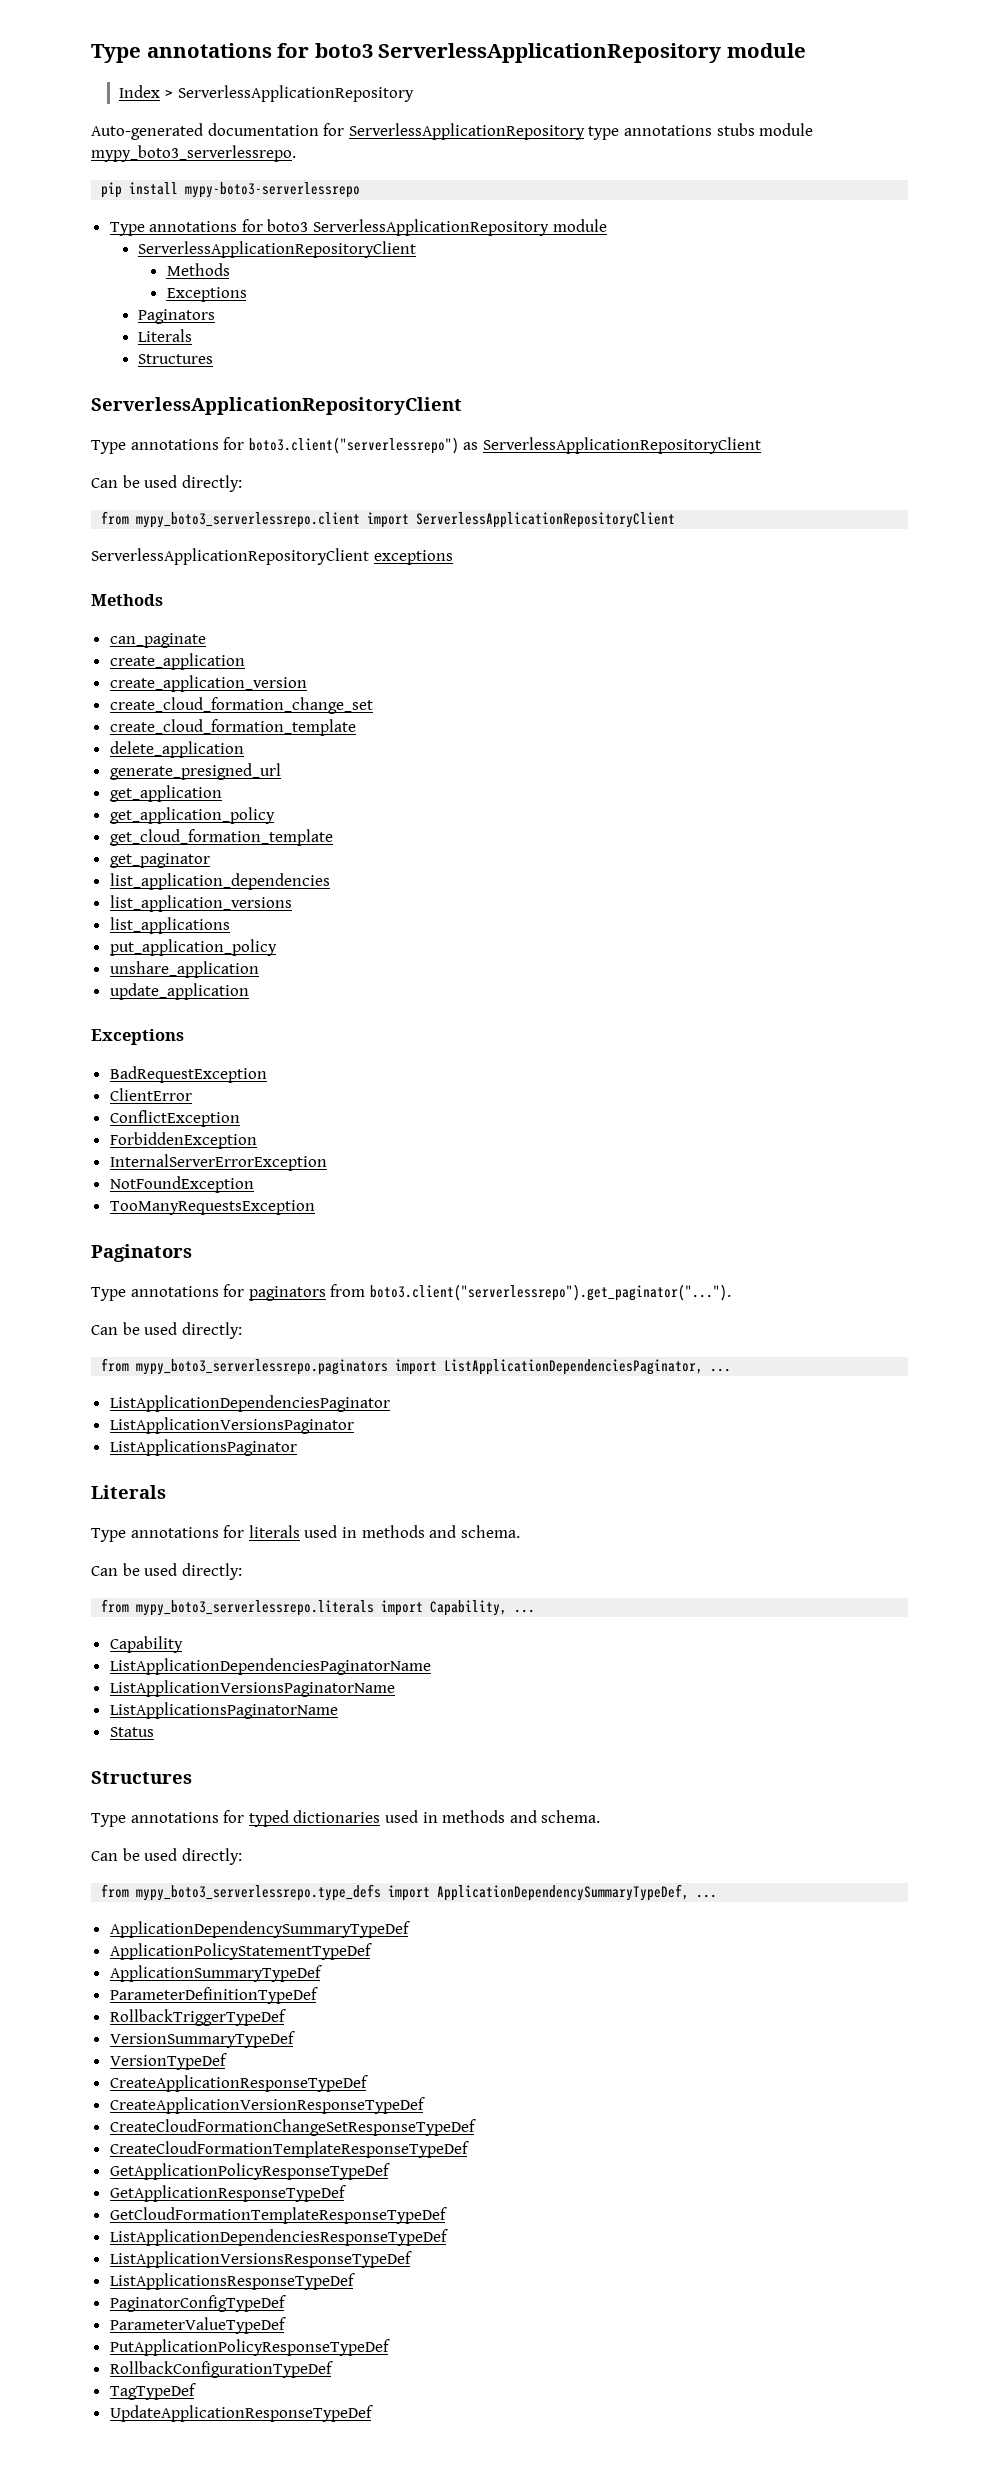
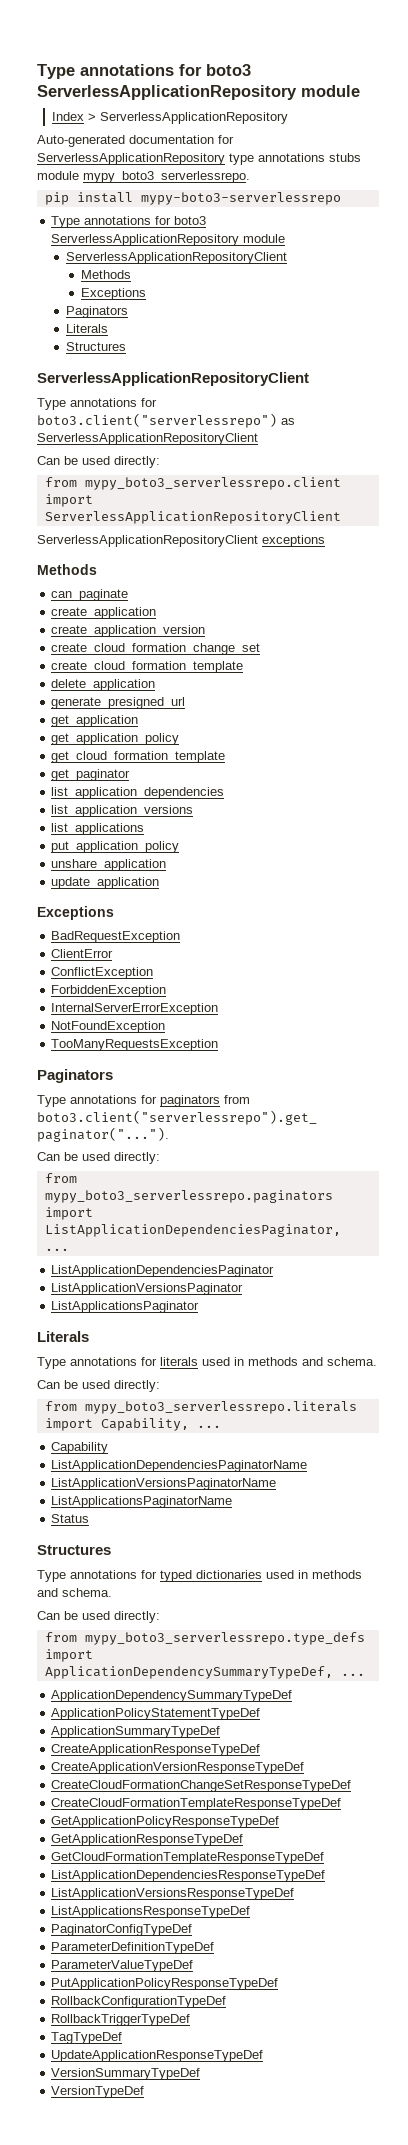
- ParameterDefinitionTypeDef
- RollbackTriggerTypeDef
- VersionSummaryTypeDef
- VersionTypeDef
+ ParameterDefinitionTypeDef
+ RollbackTriggerTypeDef
+ VersionSummaryTypeDef
+ VersionTypeDef

